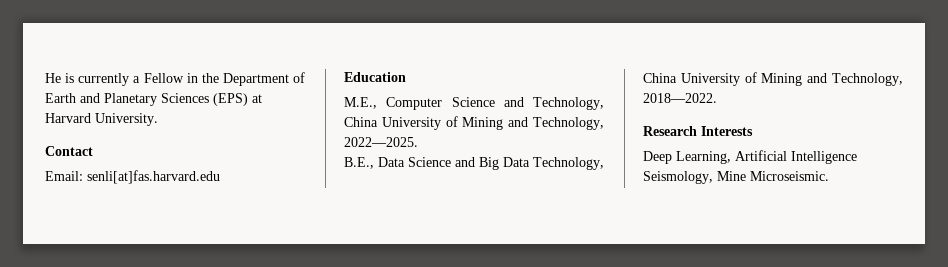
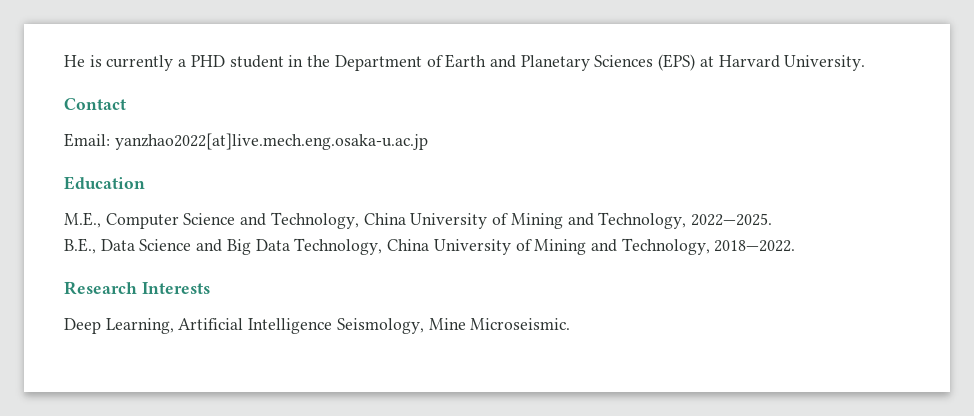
- He is currently a Fellow in the Department of Earth and Planetary Sciences (EPS) at Harvard University.
+ He is currently a PHD student in the Department of Earth and Planetary Sciences (EPS) at Harvard University.
- Email: senli[at]fas.harvard.edu
+ Email: yanzhao2022[at]live.mech.eng.osaka-u.ac.jp

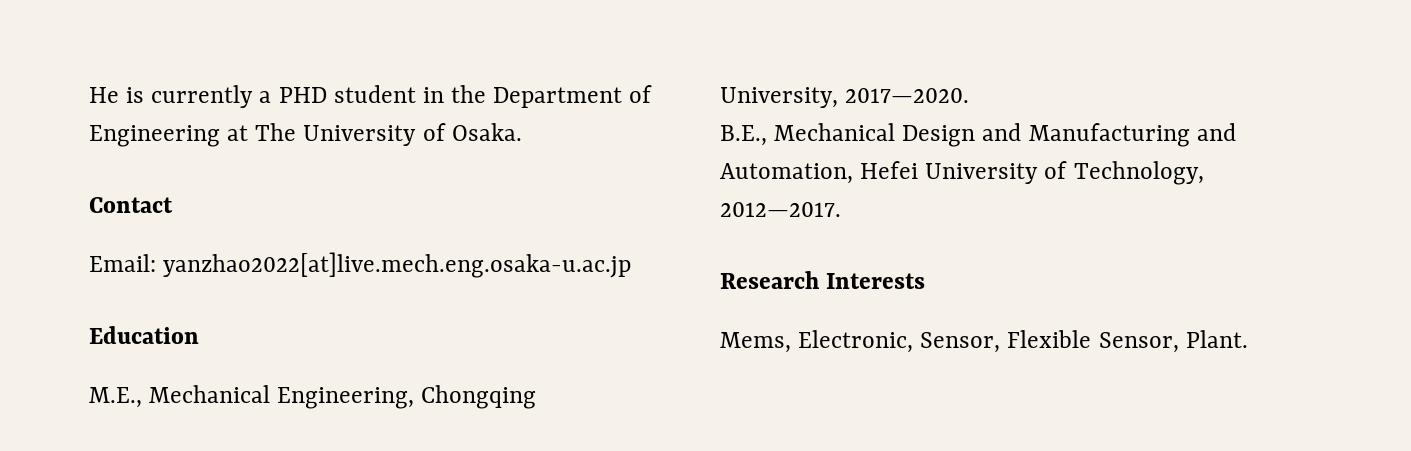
- He is currently a PHD student in the Department of Earth and Planetary Sciences (EPS) at Harvard University.
+ He is currently a PHD student in the Department of Engineering at The University of Osaka.
- M.E., Computer Science and Technology, China University of Mining and Technology, 2022—2025.
- B.E., Data Science and Big Data Technology, China University of Mining and Technology, 2018—2022.
+ M.E., Mechanical Engineering, Chongqing University, 2017—2020.
+ B.E., Mechanical Design and Manufacturing and Automation, Hefei University of Technology, 2012—2017.
  Research Interests
- Deep Learning, Artificial Intelligence Seismology, Mine Microseismic.
+ Mems, Electronic, Sensor, Flexible Sensor, Plant.

